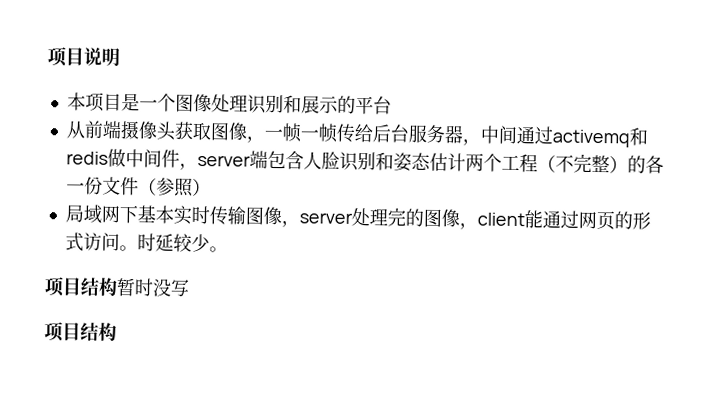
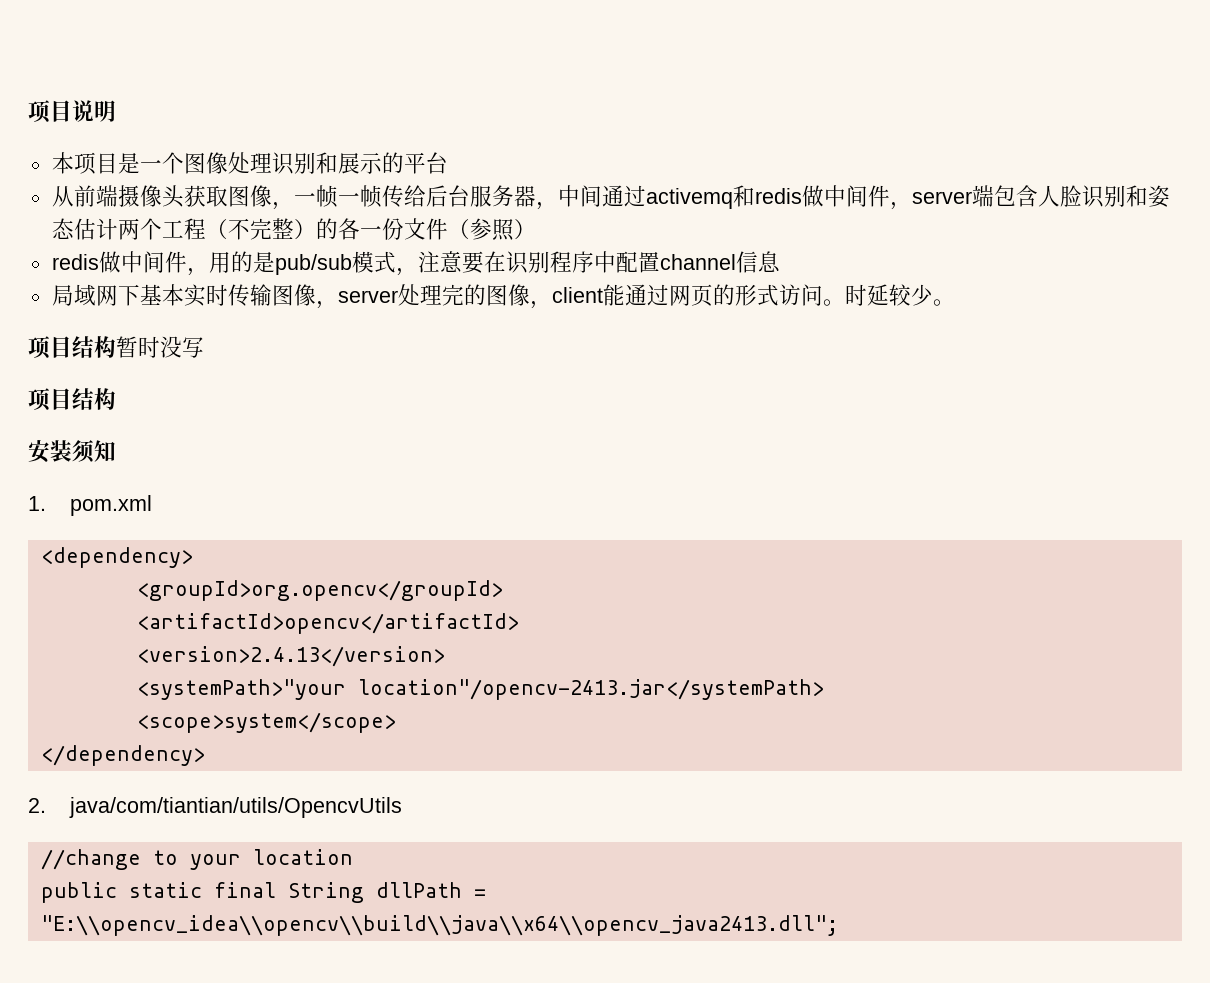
+ redis做中间件，用的是pub/sub模式，注意要在识别程序中配置channel信息
+ 安装须知
+ 1. pom.xml
+ <dependency>
+ <groupId>org.opencv</groupId>
+ <artifactId>opencv</artifactId>
+ <version>2.4.13</version>
+ <systemPath>"your location"/opencv-2413.jar</systemPath>
+ <scope>system</scope>
+ </dependency>
+ 2. java/com/tiantian/utils/OpencvUtils
+ //change to your location
+ public static final String dllPath = "E:\\opencv_idea\\opencv\\build\\java\\x64\\opencv_java2413.dll";

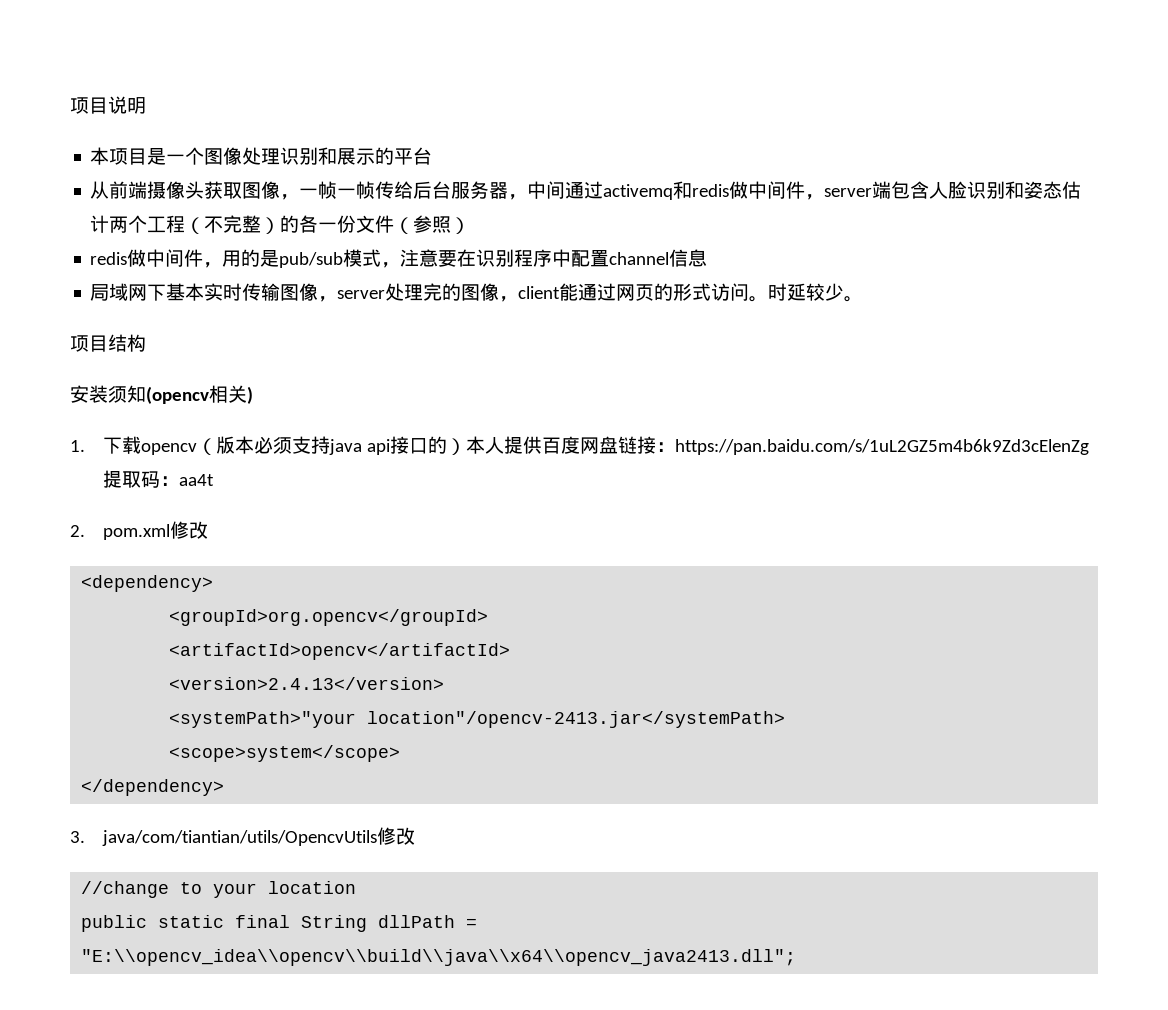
- 项目结构暂时没写
- 安装须知
- 1. pom.xml
+ 安装须知(opencv相关)
+ 1.下载opencv（版本必须支持java api接口的）本人提供百度网盘链接：https://pan.baidu.com/s/1uL2GZ5m4b6k9Zd3cElenZg提取码：aa4t
+ 2. pom.xml修改
- 2. java/com/tiantian/utils/OpencvUtils
+ 3. java/com/tiantian/utils/OpencvUtils修改

